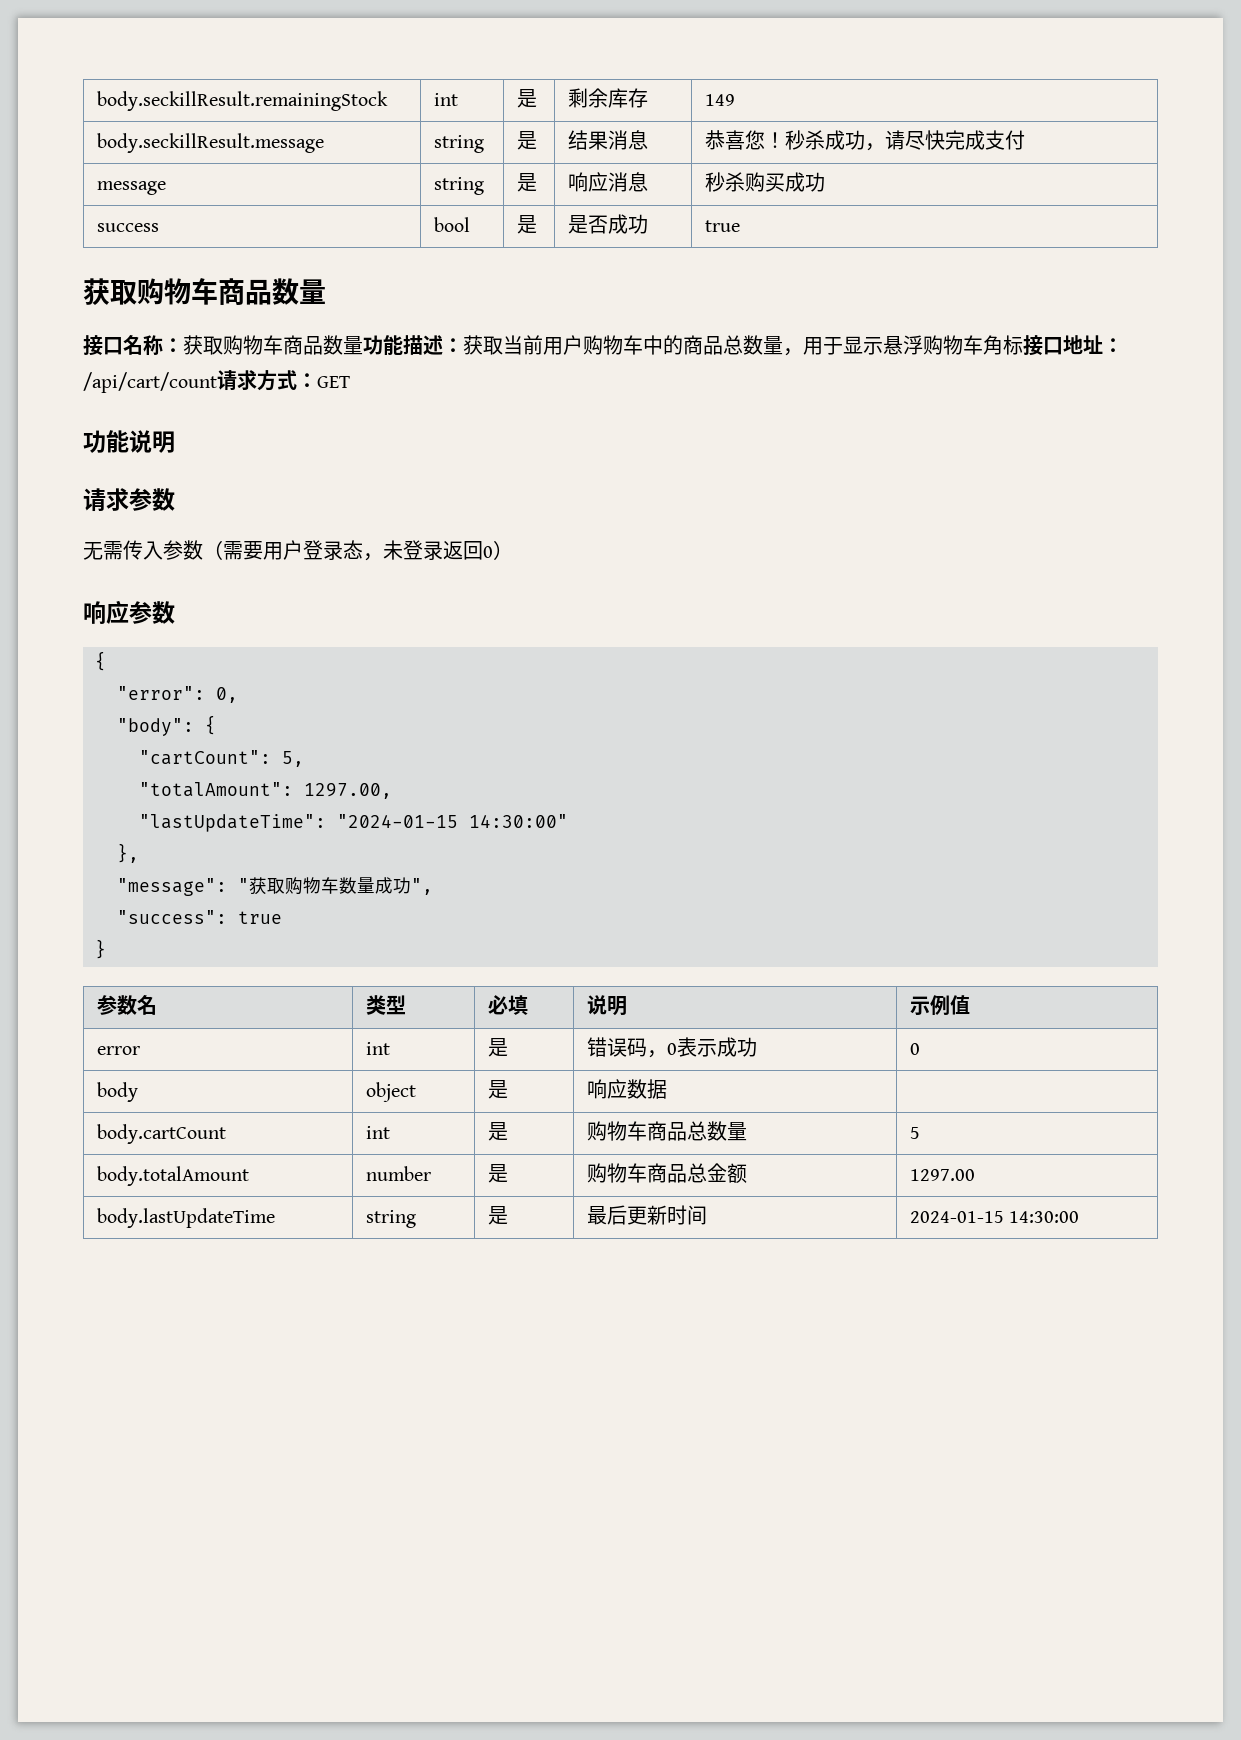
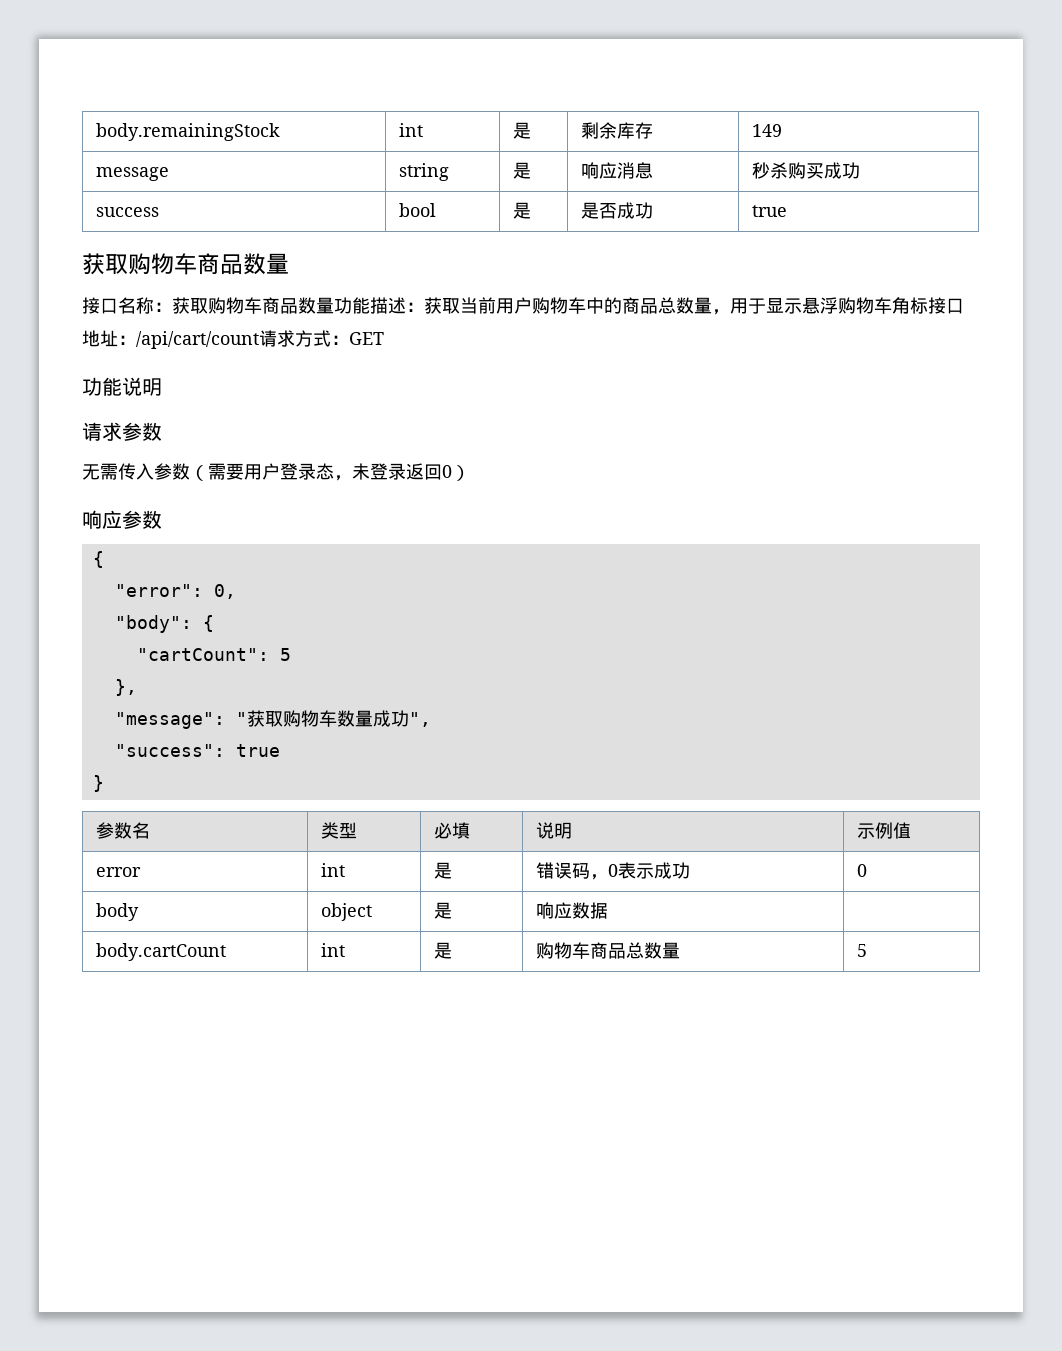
- body.seckillResult.remainingStock | int | 是 | 剩余库存 | 149
+ body.remainingStock | int | 是 | 剩余库存 | 149
- body.seckillResult.message | string | 是 | 结果消息 | 恭喜您！秒杀成功，请尽快完成支付
- "cartCount": 5,
- "totalAmount": 1297.00,
- "lastUpdateTime": "2024-01-15 14:30:00"
+ "cartCount": 5
- body.totalAmount | number | 是 | 购物车商品总金额 | 1297.00
- body.lastUpdateTime | string | 是 | 最后更新时间 | 2024-01-15 14:30:00

